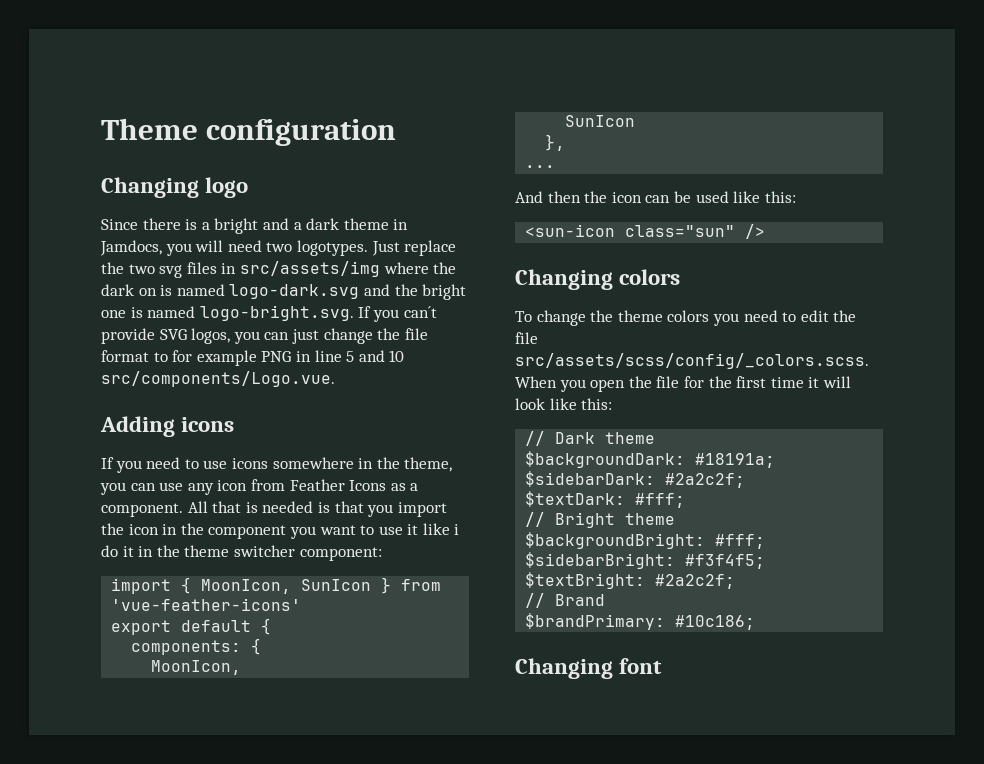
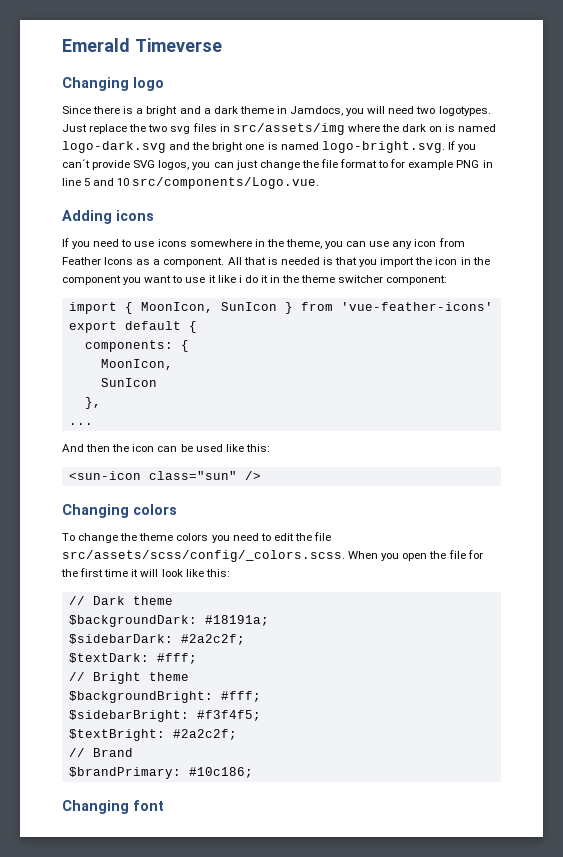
- Theme configuration
+ Emerald Timeverse

